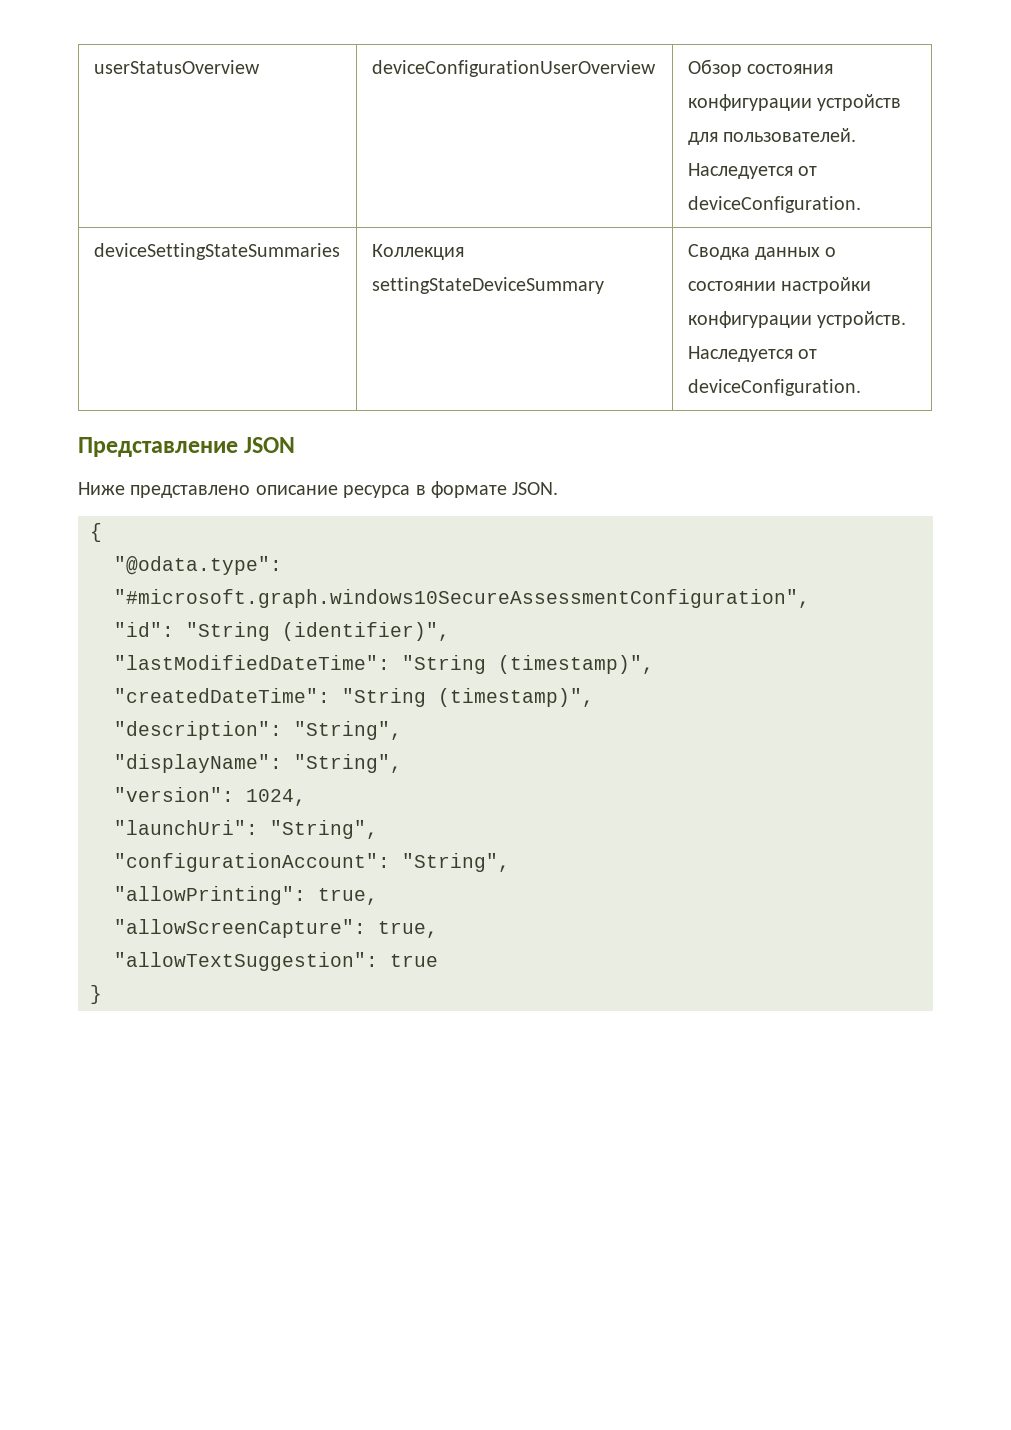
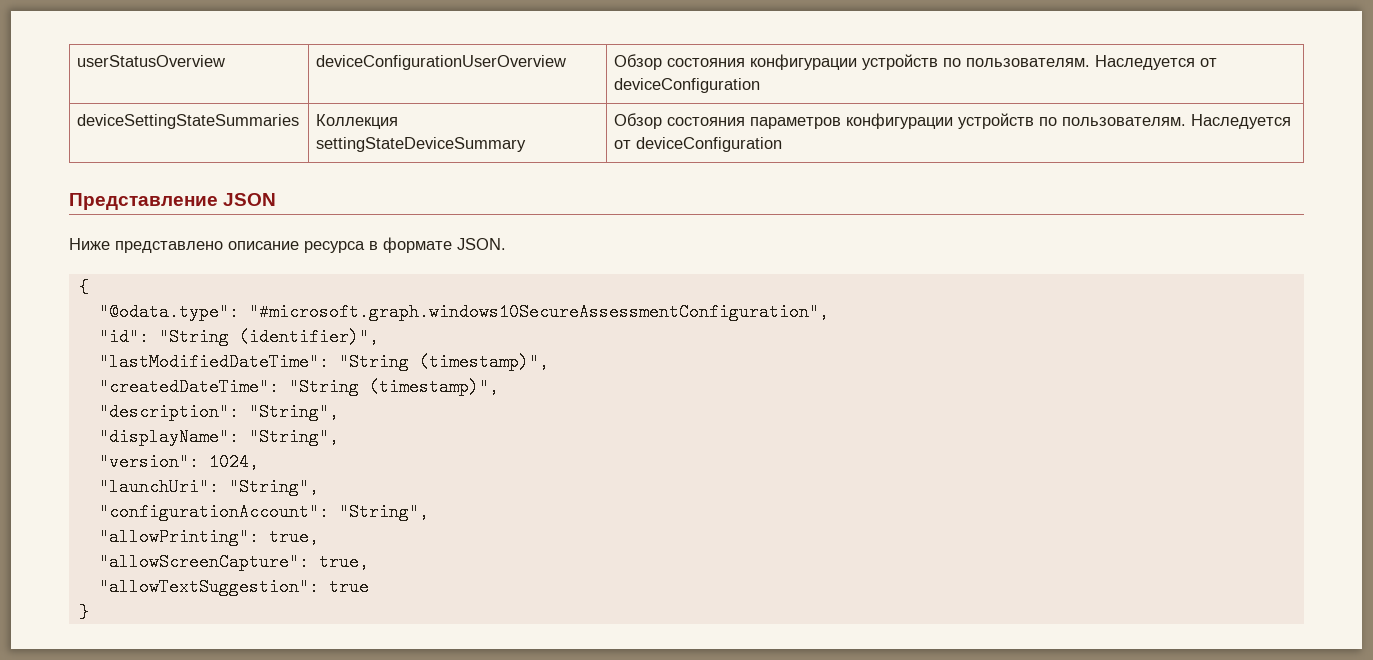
- userStatusOverview | deviceConfigurationUserOverview | Обзор состояния конфигурации устройств для пользователей. Наследуется от deviceConfiguration.
+ userStatusOverview | deviceConfigurationUserOverview | Обзор состояния конфигурации устройств по пользователям. Наследуется от deviceConfiguration
- deviceSettingStateSummaries | Коллекция settingStateDeviceSummary | Сводка данных о состоянии настройки конфигурации устройств. Наследуется от deviceConfiguration.
+ deviceSettingStateSummaries | Коллекция settingStateDeviceSummary | Обзор состояния параметров конфигурации устройств по пользователям. Наследуется от deviceConfiguration

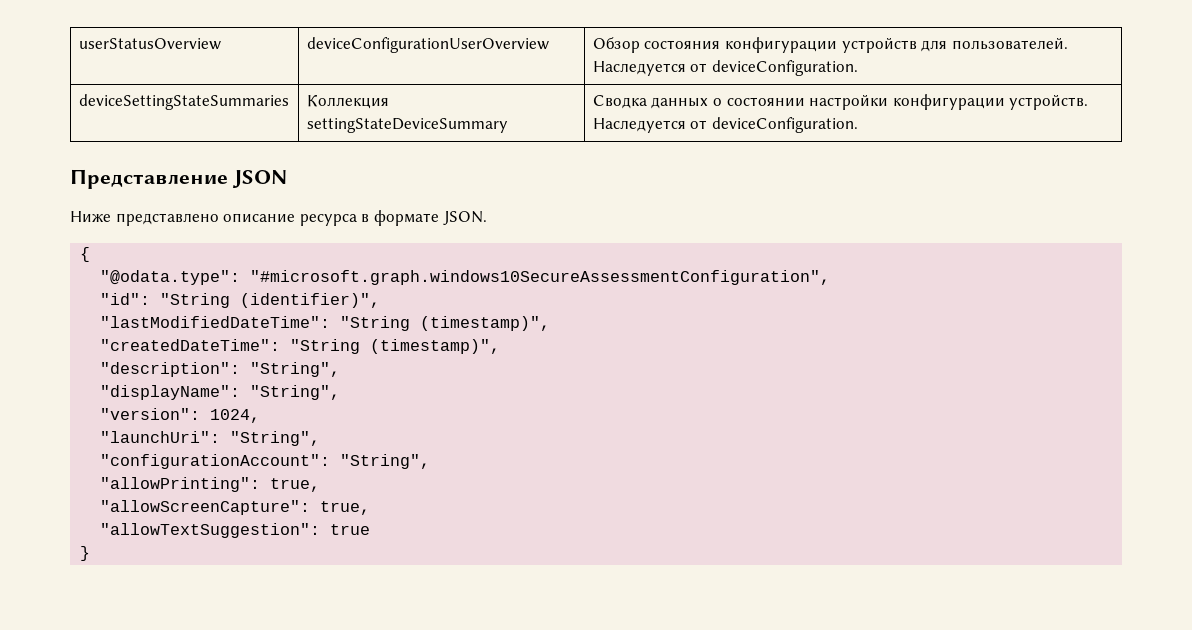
- userStatusOverview | deviceConfigurationUserOverview | Обзор состояния конфигурации устройств по пользователям. Наследуется от deviceConfiguration
+ userStatusOverview | deviceConfigurationUserOverview | Обзор состояния конфигурации устройств для пользователей. Наследуется от deviceConfiguration.
- deviceSettingStateSummaries | Коллекция settingStateDeviceSummary | Обзор состояния параметров конфигурации устройств по пользователям. Наследуется от deviceConfiguration
+ deviceSettingStateSummaries | Коллекция settingStateDeviceSummary | Сводка данных о состоянии настройки конфигурации устройств. Наследуется от deviceConfiguration.

